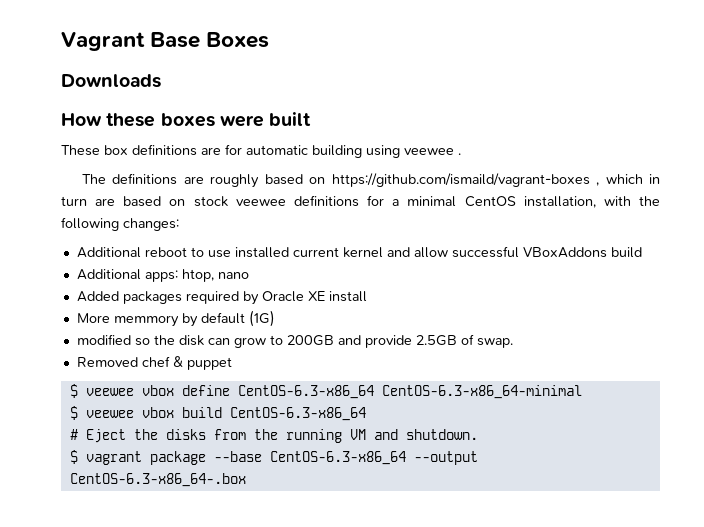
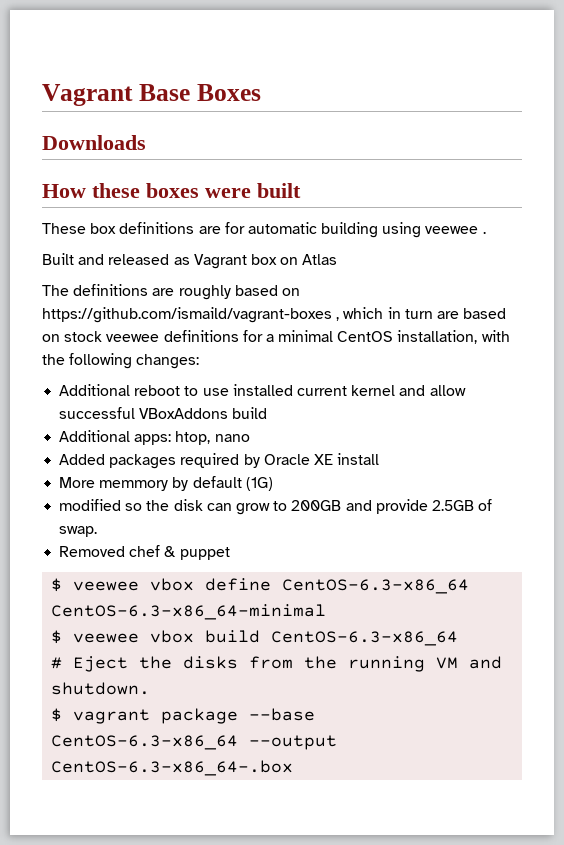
+ Built and released as Vagrant box on Atlas

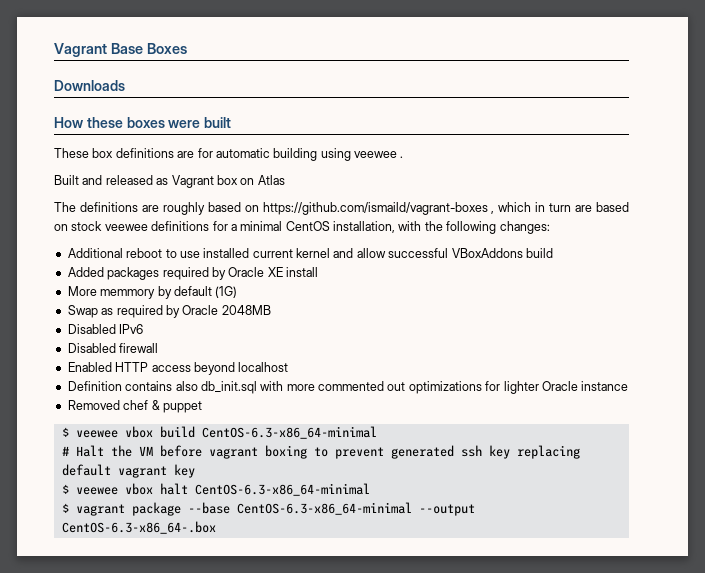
- Additional apps: htop, nano
- modified so the disk can grow to 200GB and provide 2.5GB of swap.
+ Swap as required by Oracle 2048MB
+ Disabled IPv6
+ Disabled firewall
+ Enabled HTTP access beyond localhost
+ Definition contains also db_init.sql with more commented out optimizations for lighter Oracle instance
- $ veewee vbox define CentOS-6.3-x86_64 CentOS-6.3-x86_64-minimal
- $ veewee vbox build CentOS-6.3-x86_64
- # Eject the disks from the running VM and shutdown.
+ $ veewee vbox build CentOS-6.3-x86_64-minimal
+ # Halt the VM before vagrant boxing to prevent generated ssh key replacing default vagrant key
+ $ veewee vbox halt CentOS-6.3-x86_64-minimal
- $ vagrant package --base CentOS-6.3-x86_64 --output CentOS-6.3-x86_64-.box
+ $ vagrant package --base CentOS-6.3-x86_64-minimal --output CentOS-6.3-x86_64-.box

